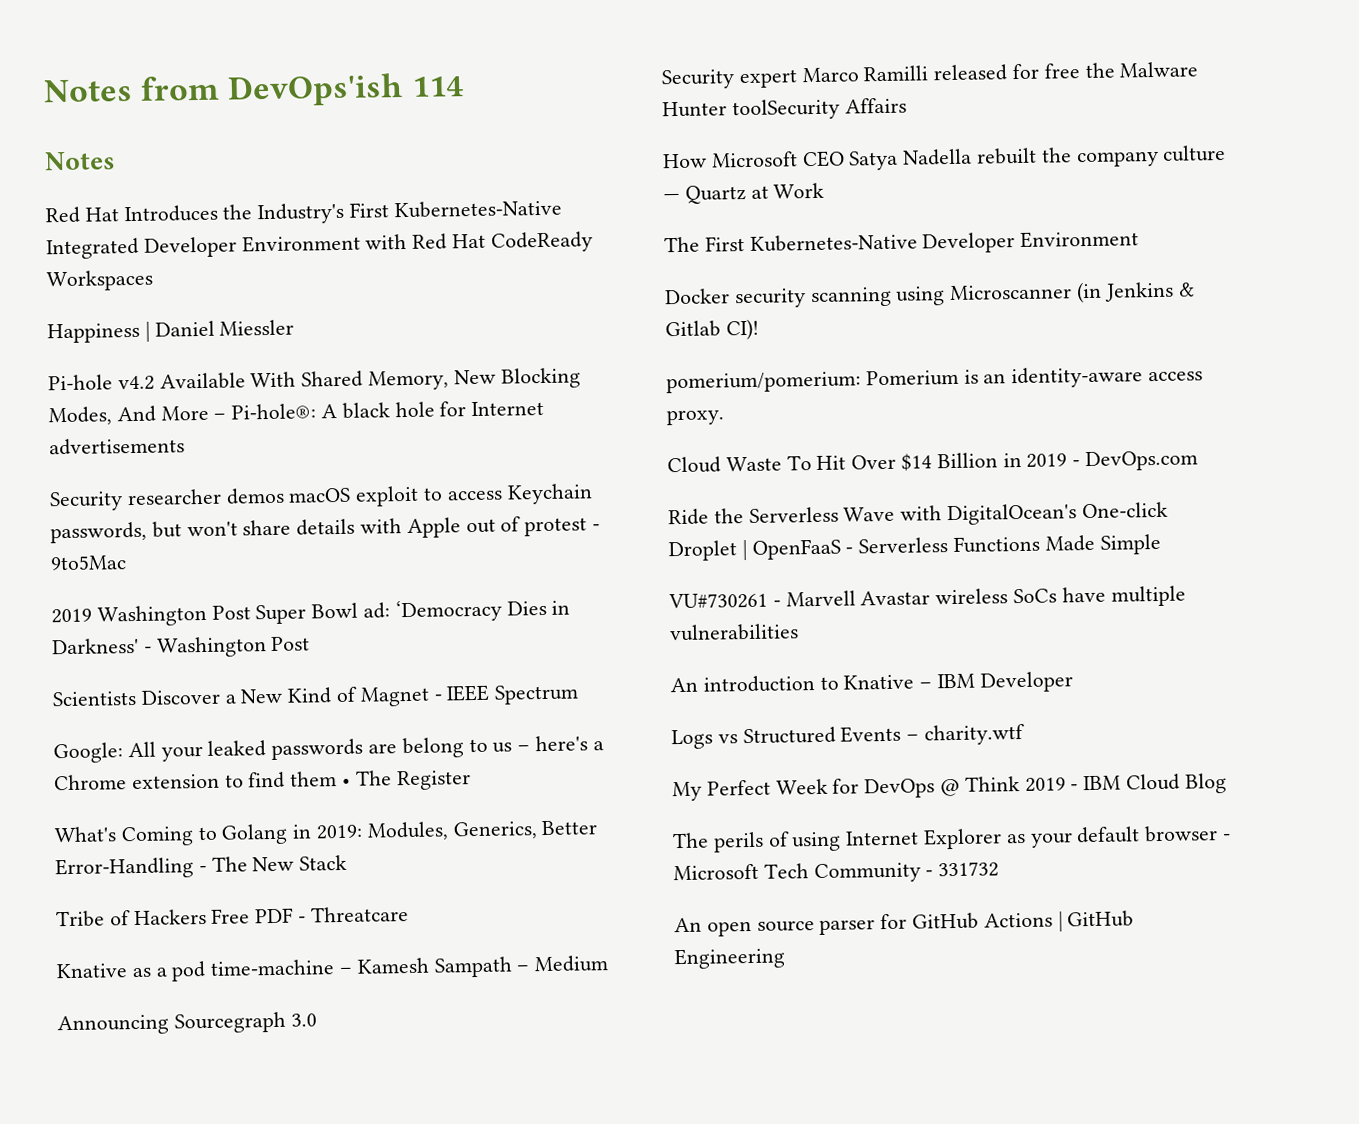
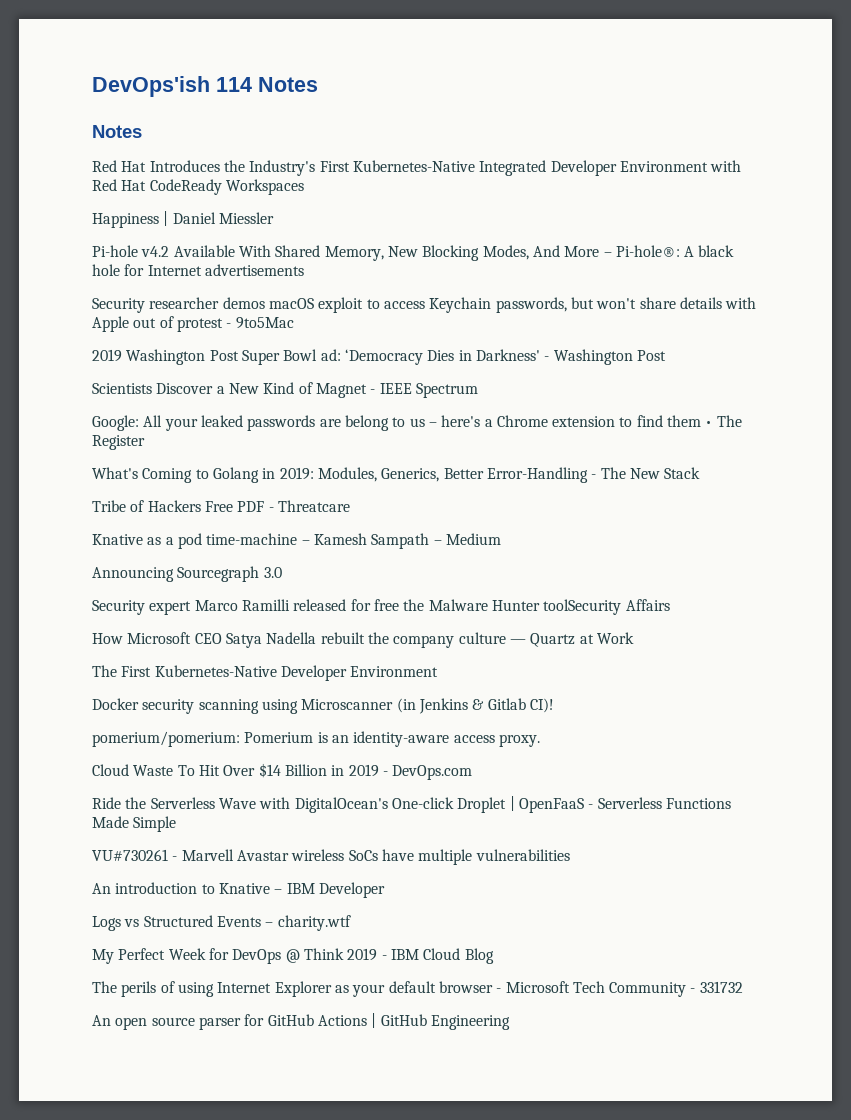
- Notes from DevOps'ish 114
+ DevOps'ish 114 Notes

